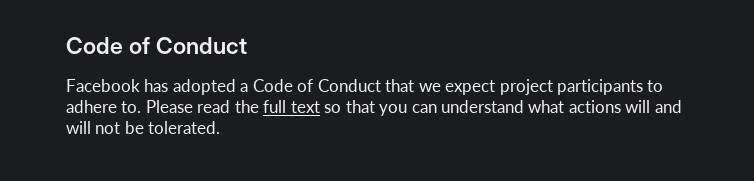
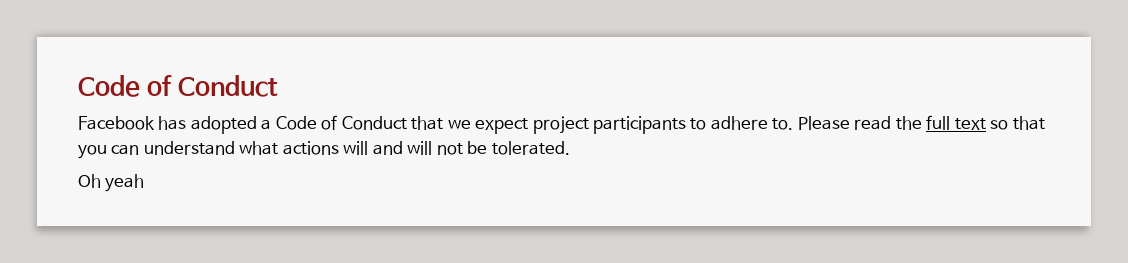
+ Oh yeah

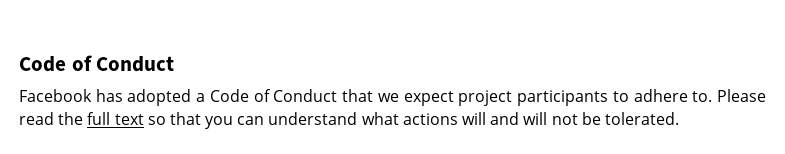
- Oh yeah

